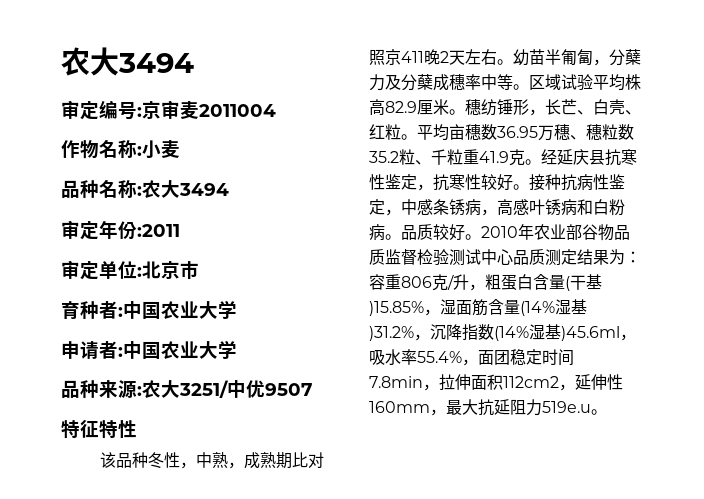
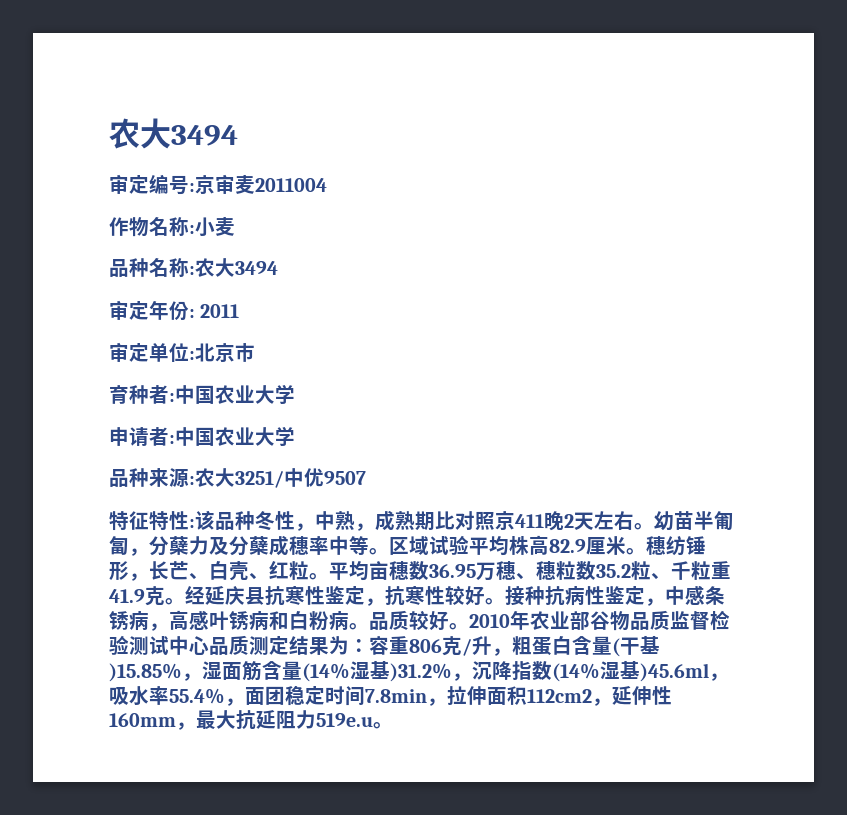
- 审定年份:2011
+ 审定年份: 2011
- 特征特性
- 该品种冬性，中熟，成熟期比对照京411晚2天左右。
+ 特征特性:该品种冬性，中熟，成熟期比对照京411晚2天左右。

